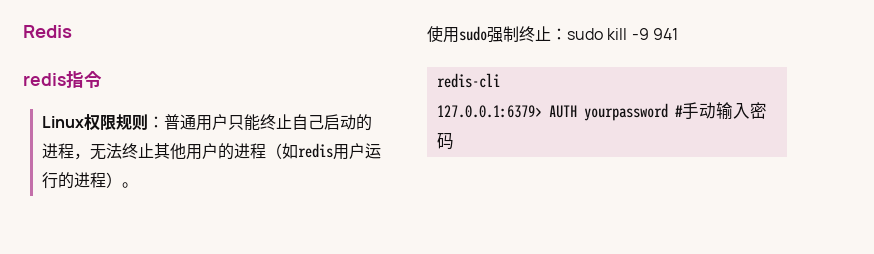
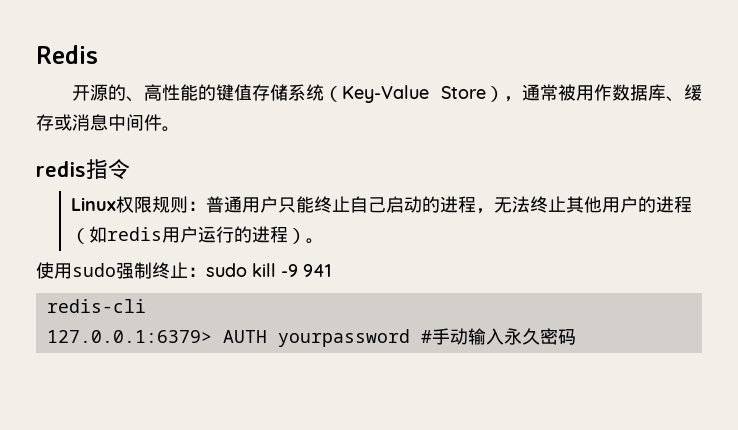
+ 开源的、高性能的键值存储系统（Key-Value Store），通常被用作数据库、缓存或消息中间件。
- 127.0.0.1:6379> AUTH yourpassword #手动输入密码
+ 127.0.0.1:6379> AUTH yourpassword #手动输入永久密码

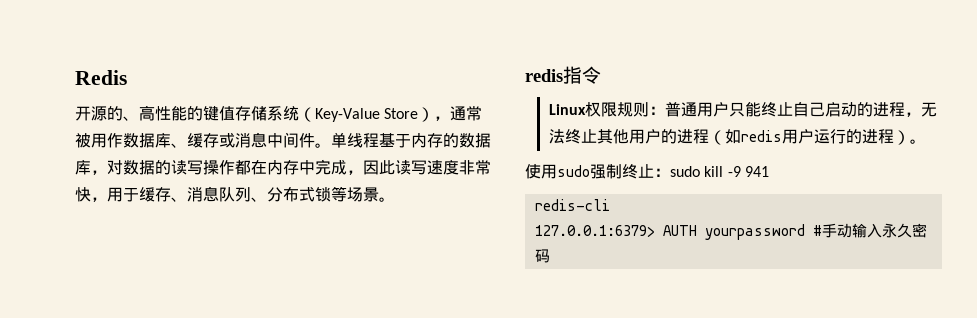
+ 单线程基于内存的数据库，对数据的读写操作都在内存中完成，因此读写速度非常快，用于缓存、消息队列、分布式锁等场景。

